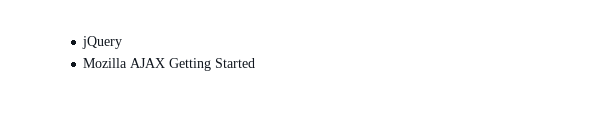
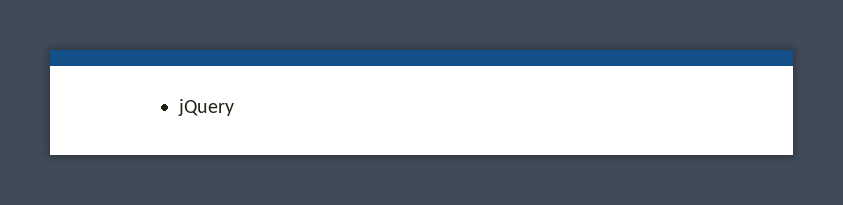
- Mozilla AJAX Getting Started

